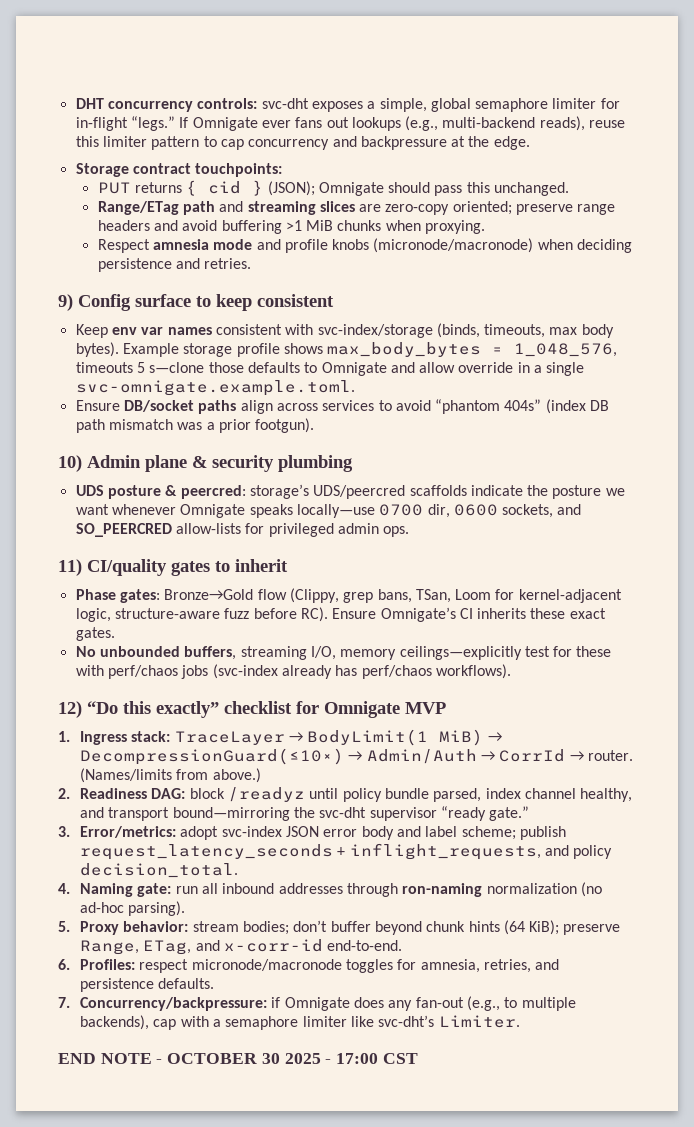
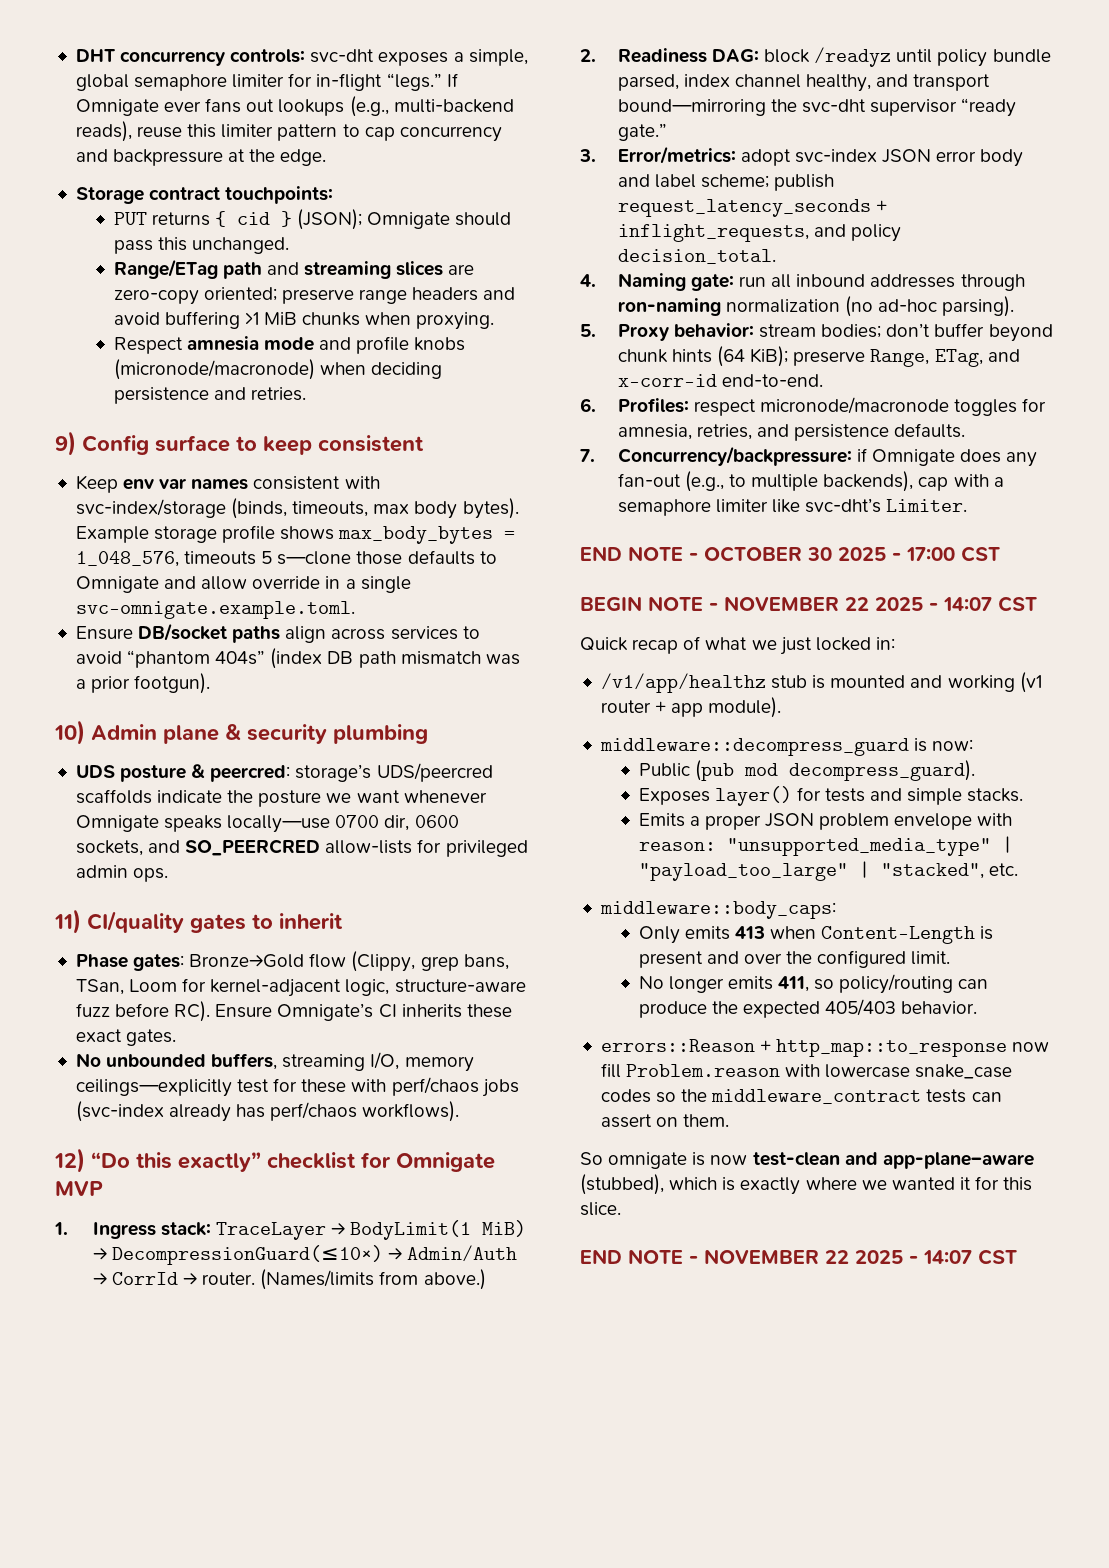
+ BEGIN NOTE - NOVEMBER 22 2025 - 14:07 CST
+ Quick recap of what we just locked in:
+ /v1/app/healthz stub is mounted and working (v1 router + app module).
+ middleware::decompress_guard is now:
+ Public (pub mod decompress_guard).
+ Exposes layer() for tests and simple stacks.
+ Emits a proper JSON problem envelope with reason: "unsupported_media_type" | "payload_too_large" | "stacked", etc.
+ middleware::body_caps:
+ Only emits 413 when Content-Length is present and over the configured limit.
+ No longer emits 411, so policy/routing can produce the expected 405/403 behavior.
+ errors::Reason + http_map::to_response now fill Problem.reason with lowercase snake_case codes so the middleware_contract tests can assert on them.
+ So omnigate is now test-clean and app-plane–aware (stubbed), which is exactly where we wanted it for this slice.
+ END NOTE - NOVEMBER 22 2025 - 14:07 CST

